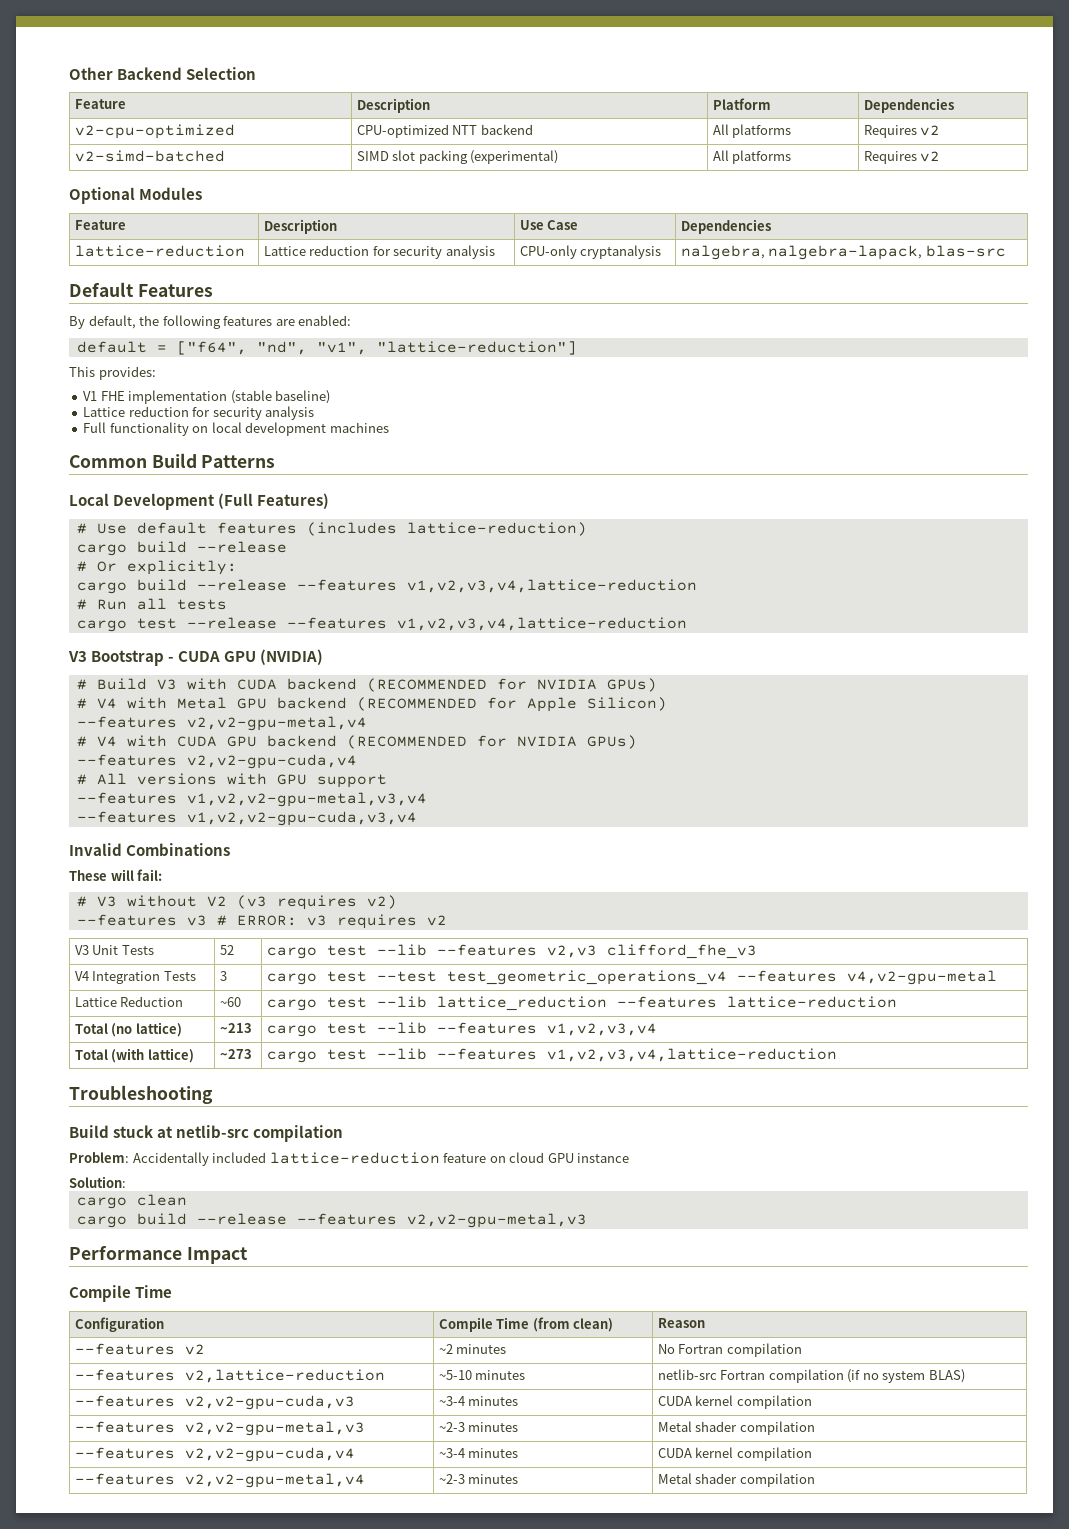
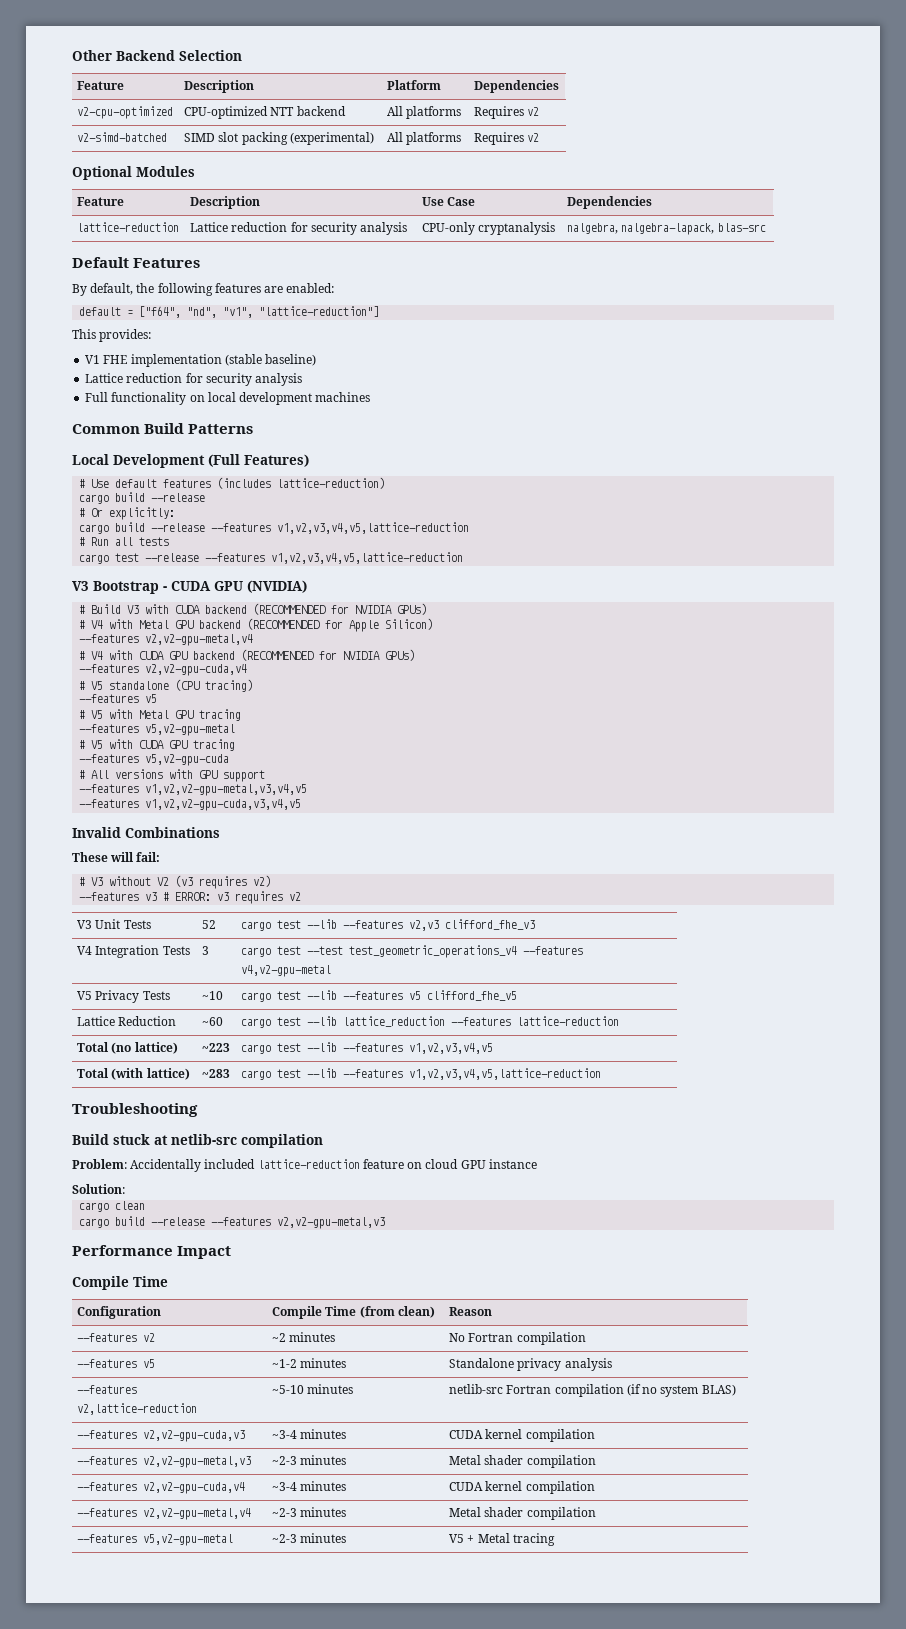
- cargo build --release --features v1,v2,v3,v4,lattice-reduction
+ cargo build --release --features v1,v2,v3,v4,v5,lattice-reduction
- cargo test --release --features v1,v2,v3,v4,lattice-reduction
+ cargo test --release --features v1,v2,v3,v4,v5,lattice-reduction
+ # V5 standalone (CPU tracing)
+ --features v5
+ # V5 with Metal GPU tracing
+ --features v5,v2-gpu-metal
+ # V5 with CUDA GPU tracing
+ --features v5,v2-gpu-cuda
- --features v1,v2,v2-gpu-metal,v3,v4
- --features v1,v2,v2-gpu-cuda,v3,v4
+ --features v1,v2,v2-gpu-metal,v3,v4,v5
+ --features v1,v2,v2-gpu-cuda,v3,v4,v5
+ V5 Privacy Tests | ~10 | cargo test --lib --features v5 clifford_fhe_v5
- Total (no lattice) | ~213 | cargo test --lib --features v1,v2,v3,v4
+ Total (no lattice) | ~223 | cargo test --lib --features v1,v2,v3,v4,v5
- Total (with lattice) | ~273 | cargo test --lib --features v1,v2,v3,v4,lattice-reduction
+ Total (with lattice) | ~283 | cargo test --lib --features v1,v2,v3,v4,v5,lattice-reduction
+ --features v5 | ~1-2 minutes | Standalone privacy analysis
+ --features v5,v2-gpu-metal | ~2-3 minutes | V5 + Metal tracing

